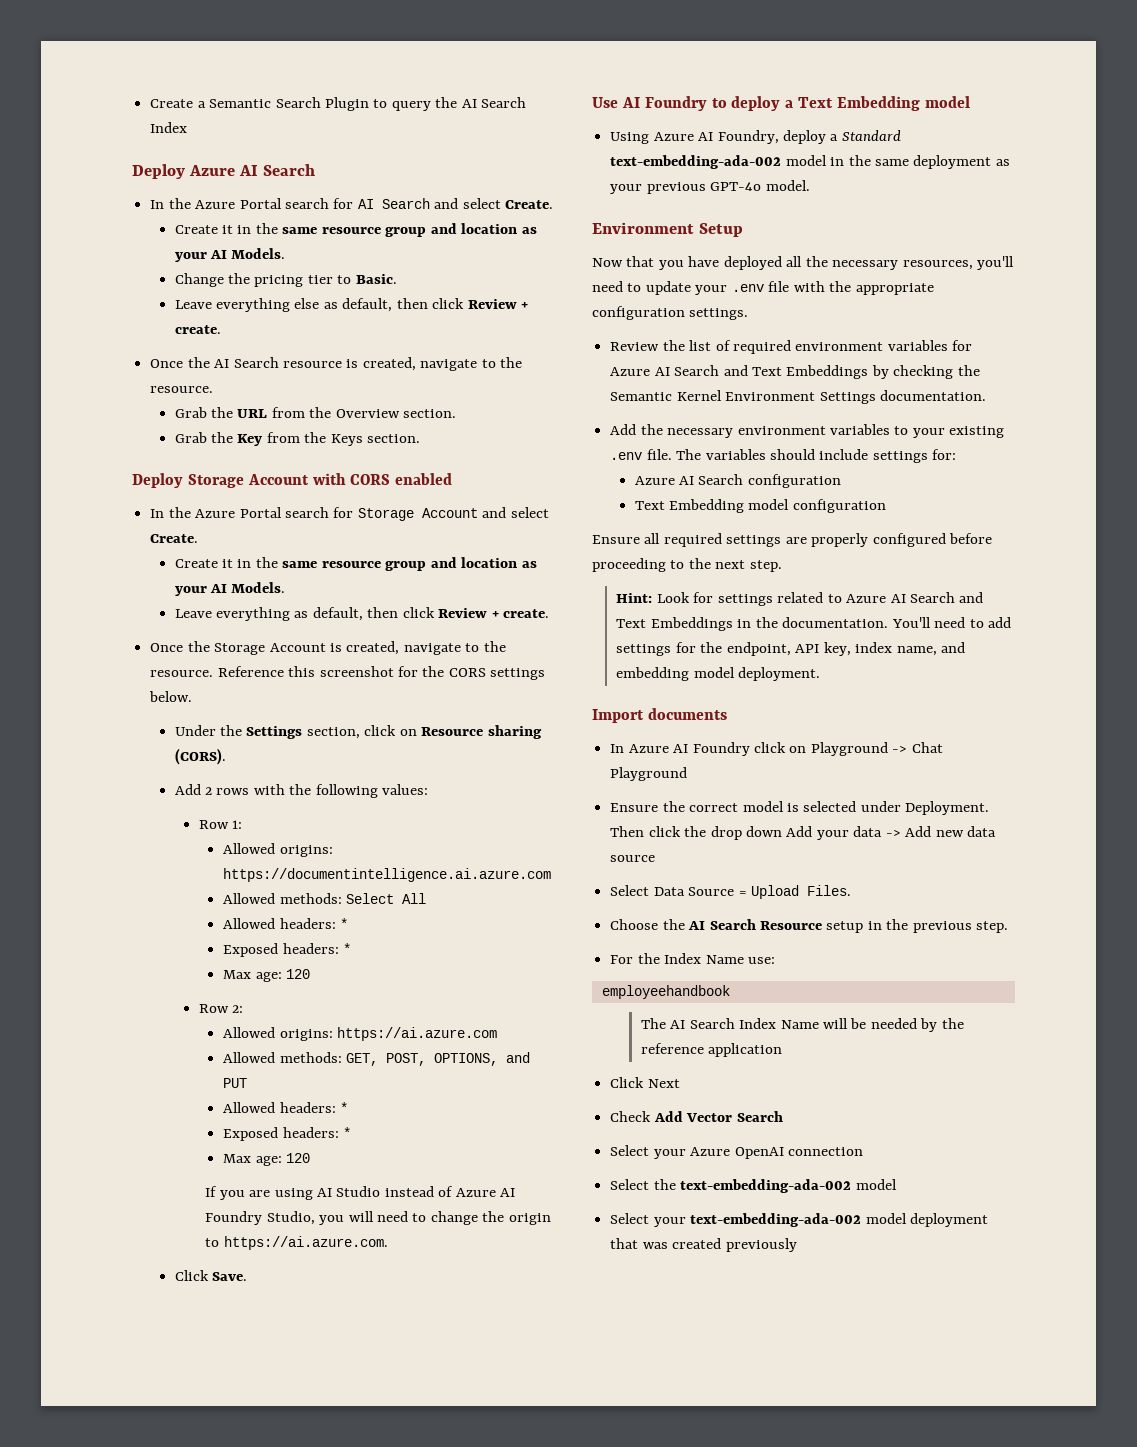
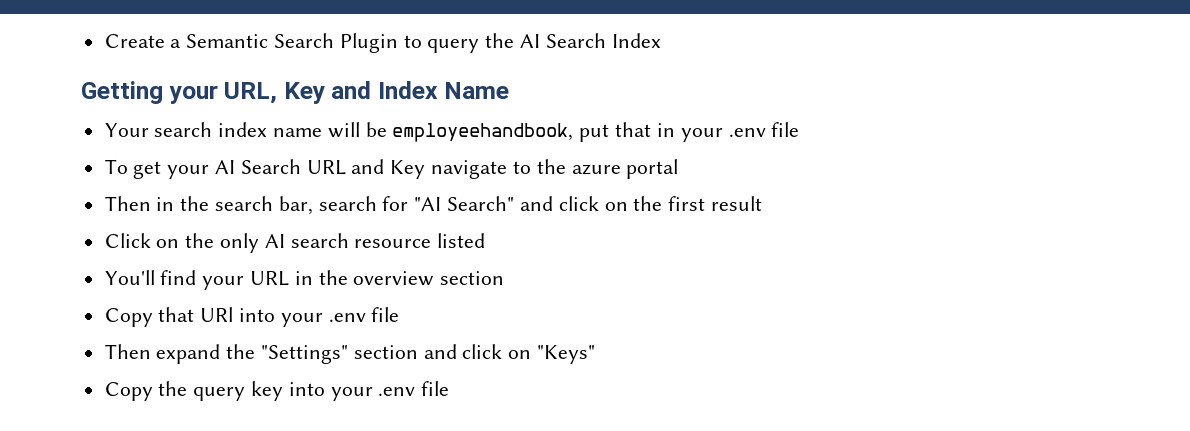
- Deploy Azure AI Search
- In the Azure Portal search for AI Search and select Create.
- Create it in the same resource group and location as your AI Models.
- Change the pricing tier to Basic.
- Leave everything else as default, then click Review + create.
- Once the AI Search resource is created, navigate to the resource.
- Grab the URL from the Overview section.
- Grab the Key from the Keys section.
- Deploy Storage Account with CORS enabled
- In the Azure Portal search for Storage Account and select Create.
- Create it in the same resource group and location as your AI Models.
- Leave everything as default, then click Review + create.
- Once the Storage Account is created, navigate to the resource. Reference this screenshot for the CORS settings below.
- Under the Settings section, click on Resource sharing (CORS).
- Add 2 rows with the following values:
- Row 1:
- Allowed origins: https://documentintelligence.ai.azure.com
- Allowed methods: Select All
- Allowed headers: *
- Exposed headers: *
- Max age: 120
- Row 2:
- Allowed origins: https://ai.azure.com
- Allowed methods: GET, POST, OPTIONS, and PUT
- Allowed headers: *
- Exposed headers: *
- Max age: 120
- If you are using AI Studio instead of Azure AI Foundry Studio, you will need to change the origin to https://ai.azure.com.
- Click Save.
- Use AI Foundry to deploy a Text Embedding model
- Using Azure AI Foundry, deploy a Standard text-embedding-ada-002 model in the same deployment as your previous GPT-4o model.
- Environment Setup
- Now that you have deployed all the necessary resources, you'll need to update your .env file with the appropriate configuration settings.
- Review the list of required environment variables for Azure AI Search and Text Embeddings by checking the Semantic Kernel Environment Settings documentation.
- Add the necessary environment variables to your existing .env file. The variables should include settings for:
- Azure AI Search configuration
- Text Embedding model configuration
- Ensure all required settings are properly configured before proceeding to the next step.
- Hint: Look for settings related to Azure AI Search and Text Embeddings in the documentation. You'll need to add settings for the endpoint, API key, index name, and embedding model deployment.
- Import documents
- In Azure AI Foundry click on Playground -> Chat Playground
- Ensure the correct model is selected under Deployment. Then click the drop down Add your data -> Add new data source
- Select Data Source = Upload Files.
- Choose the AI Search Resource setup in the previous step.
- For the Index Name use:
- employeehandbook
- The AI Search Index Name will be needed by the reference application
- Click Next
- Check Add Vector Search
- Select your Azure OpenAI connection
- Select the text-embedding-ada-002 model
- Select your text-embedding-ada-002 model deployment that was created previously
+ Getting your URL, Key and Index Name
+ Your search index name will be employeehandbook, put that in your .env file
+ To get your AI Search URL and Key navigate to the azure portal
+ Then in the search bar, search for "AI Search" and click on the first result
+ Click on the only AI search resource listed
+ You'll find your URL in the overview section
+ Copy that URl into your .env file
+ Then expand the "Settings" section and click on "Keys"
+ Copy the query key into your .env file

